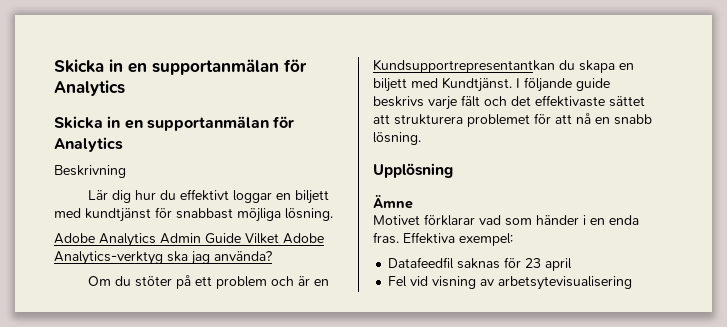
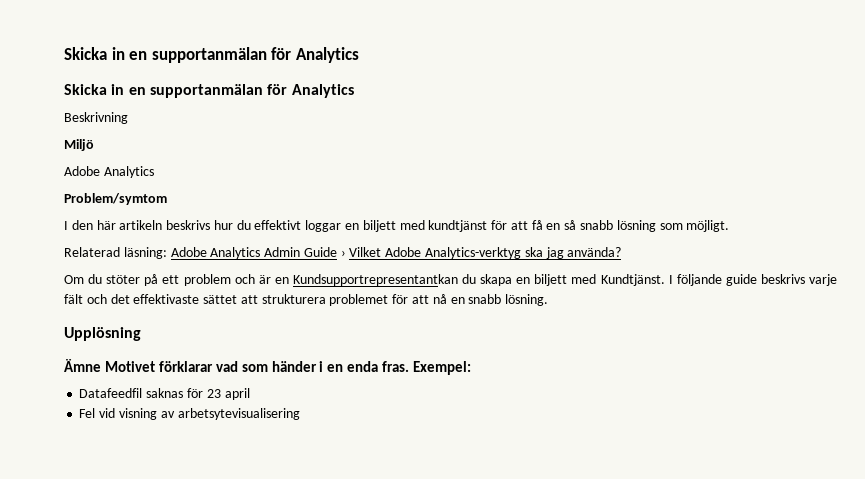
- Lär dig hur du effektivt loggar en biljett med kundtjänst för snabbast möjliga lösning.
- Adobe Analytics Admin Guide Vilket Adobe Analytics-verktyg ska jag använda?
+ Miljö
+ Adobe Analytics
+ Problem/symtom
+ I den här artikeln beskrivs hur du effektivt loggar en biljett med kundtjänst för att få en så snabb lösning som möjligt.
+ Relaterad läsning: Adobe Analytics Admin Guide › Vilket Adobe Analytics-verktyg ska jag använda?
- Ämne
- Motivet förklarar vad som händer i en enda fras.
+ Ämne Motivet förklarar vad som händer i en enda fras.
- Effektiva exempel:
+ Exempel:

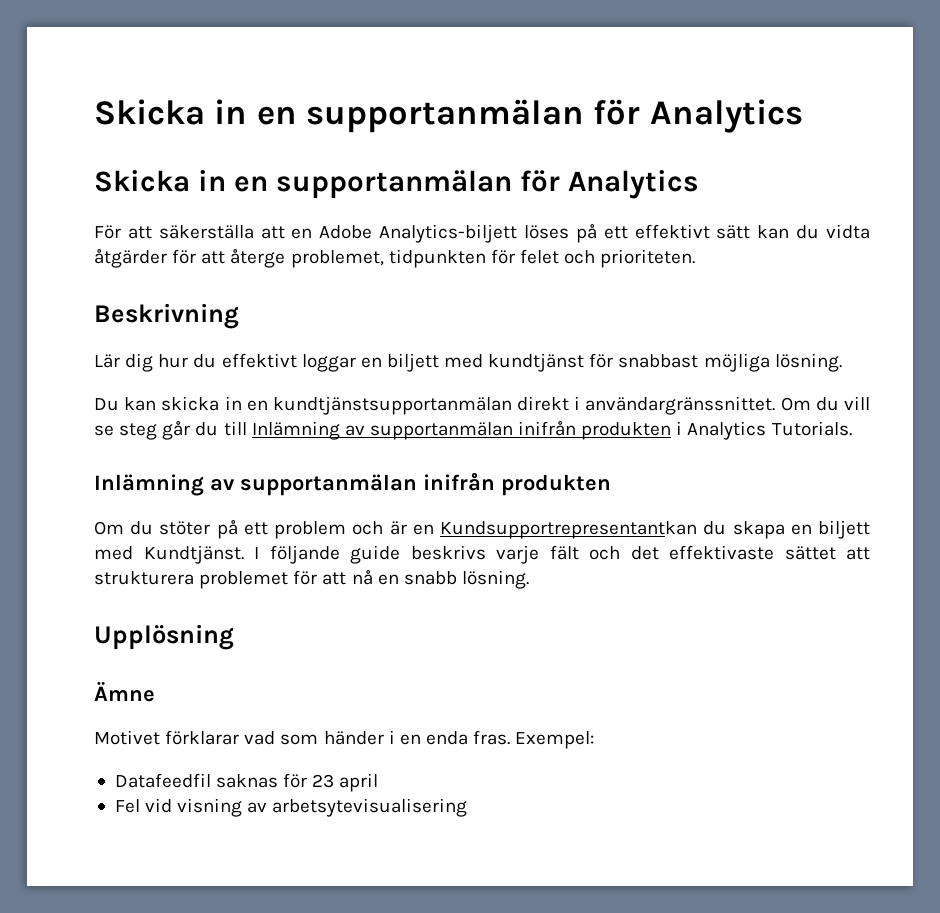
+ För att säkerställa att en Adobe Analytics-biljett löses på ett effektivt sätt kan du vidta åtgärder för att återge problemet, tidpunkten för felet och prioriteten.
  Beskrivning
- Miljö
- Adobe Analytics
- Problem/symtom
- I den här artikeln beskrivs hur du effektivt loggar en biljett med kundtjänst för att få en så snabb lösning som möjligt.
- Relaterad läsning: Adobe Analytics Admin Guide › Vilket Adobe Analytics-verktyg ska jag använda?
+ Lär dig hur du effektivt loggar en biljett med kundtjänst för snabbast möjliga lösning.
+ Du kan skicka in en kundtjänstsupportanmälan direkt i användargränssnittet. Om du vill se steg går du till Inlämning av supportanmälan inifrån produkten i Analytics Tutorials.
+ Inlämning av supportanmälan inifrån produkten
- Ämne Motivet förklarar vad som händer i en enda fras.
+ Ämne
+ Motivet förklarar vad som händer i en enda fras.

